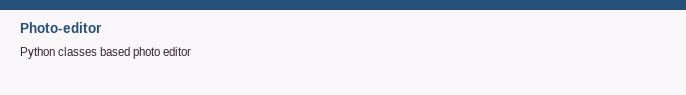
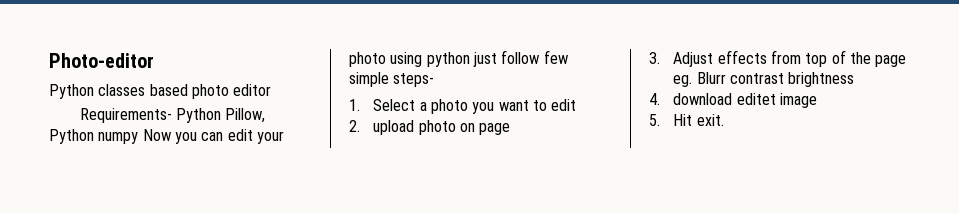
+ Requirements- Python Pillow, Python numpy Now you can edit your photo using python just follow few simple steps-
+ 1. Select a photo you want to edit
+ 2. upload photo on page
+ 3. Adjust effects from top of the page eg. Blurr contrast brightness
+ 4. download editet image
+ 5. Hit exit.

